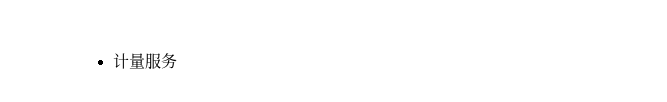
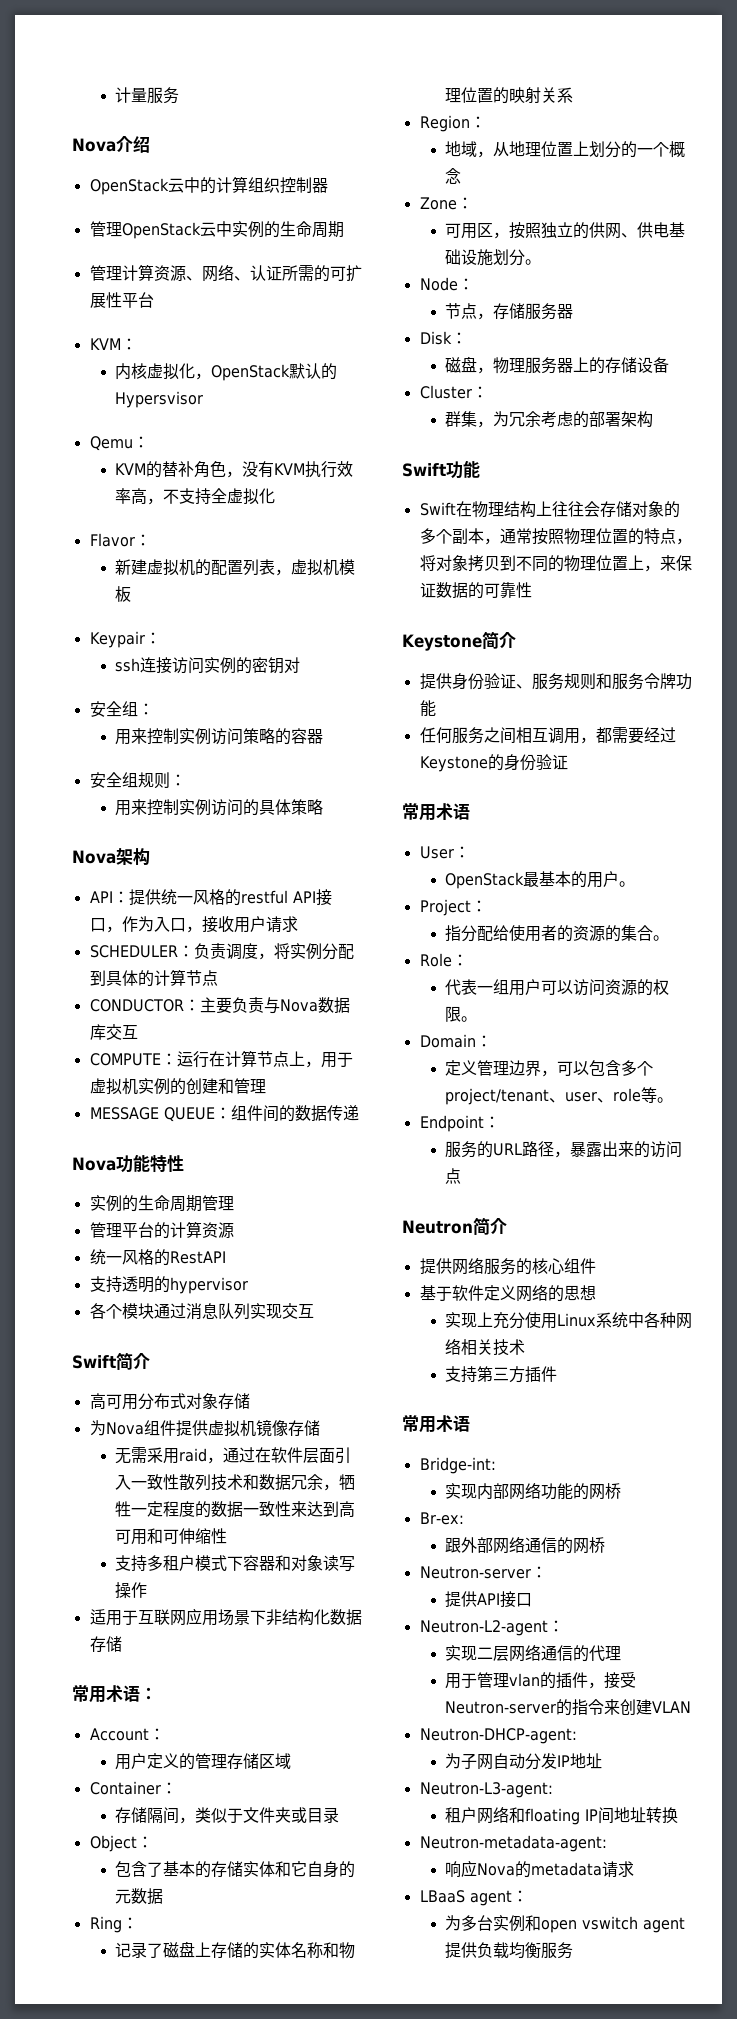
+ Nova介绍
+ OpenStack云中的计算组织控制器
+ 管理OpenStack云中实例的生命周期
+ 管理计算资源、网络、认证所需的可扩展性平台
+ KVM：
+ 内核虚拟化，OpenStack默认的Hypersvisor
+ Qemu：
+ KVM的替补角色，没有KVM执行效率高，不支持全虚拟化
+ Flavor：
+ 新建虚拟机的配置列表，虚拟机模板
+ Keypair：
+ ssh连接访问实例的密钥对
+ 安全组：
+ 用来控制实例访问策略的容器
+ 安全组规则：
+ 用来控制实例访问的具体策略
+ Nova架构
+ API：提供统一风格的restful API接口，作为入口，接收用户请求
+ SCHEDULER：负责调度，将实例分配到具体的计算节点
+ CONDUCTOR：主要负责与Nova数据库交互
+ COMPUTE：运行在计算节点上，用于虚拟机实例的创建和管理
+ MESSAGE QUEUE：组件间的数据传递
+ Nova功能特性
+ 实例的生命周期管理
+ 管理平台的计算资源
+ 统一风格的RestAPI
+ 支持透明的hypervisor
+ 各个模块通过消息队列实现交互
+ Swift简介
+ 高可用分布式对象存储
+ 为Nova组件提供虚拟机镜像存储
+ 无需采用raid，通过在软件层面引入一致性散列技术和数据冗余，牺牲一定程度的数据一致性来达到高可用和可伸缩性
+ 支持多租户模式下容器和对象读写操作
+ 适用于互联网应用场景下非结构化数据存储
+ 常用术语：
+ Account：
+ 用户定义的管理存储区域
+ Container：
+ 存储隔间，类似于文件夹或目录
+ Object：
+ 包含了基本的存储实体和它自身的元数据
+ Ring：
+ 记录了磁盘上存储的实体名称和物理位置的映射关系
+ Region：
+ 地域，从地理位置上划分的一个概念
+ Zone：
+ 可用区，按照独立的供网、供电基础设施划分。
+ Node：
+ 节点，存储服务器
+ Disk：
+ 磁盘，物理服务器上的存储设备
+ Cluster：
+ 群集，为冗余考虑的部署架构
+ Swift功能
+ Swift在物理结构上往往会存储对象的多个副本，通常按照物理位置的特点，将对象拷贝到不同的物理位置上，来保证数据的可靠性
+ Keystone简介
+ 提供身份验证、服务规则和服务令牌功能
+ 任何服务之间相互调用，都需要经过Keystone的身份验证
+ 常用术语
+ User：
+ OpenStack最基本的用户。
+ Project：
+ 指分配给使用者的资源的集合。
+ Role：
+ 代表一组用户可以访问资源的权限。
+ Domain：
+ 定义管理边界，可以包含多个project/tenant、user、role等。
+ Endpoint：
+ 服务的URL路径，暴露出来的访问点
+ Neutron简介
+ 提供网络服务的核心组件
+ 基于软件定义网络的思想
+ 实现上充分使用Linux系统中各种网络相关技术
+ 支持第三方插件
+ 常用术语
+ Bridge-int:
+ 实现内部网络功能的网桥
+ Br-ex:
+ 跟外部网络通信的网桥
+ Neutron-server：
+ 提供API接口
+ Neutron-L2-agent：
+ 实现二层网络通信的代理
+ 用于管理vlan的插件，接受Neutron-server的指令来创建VLAN
+ Neutron-DHCP-agent:
+ 为子网自动分发IP地址
+ Neutron-L3-agent:
+ 租户网络和floating IP间地址转换
+ Neutron-metadata-agent:
+ 响应Nova的metadata请求
+ LBaaS agent：
+ 为多台实例和open vswitch agent提供负载均衡服务

